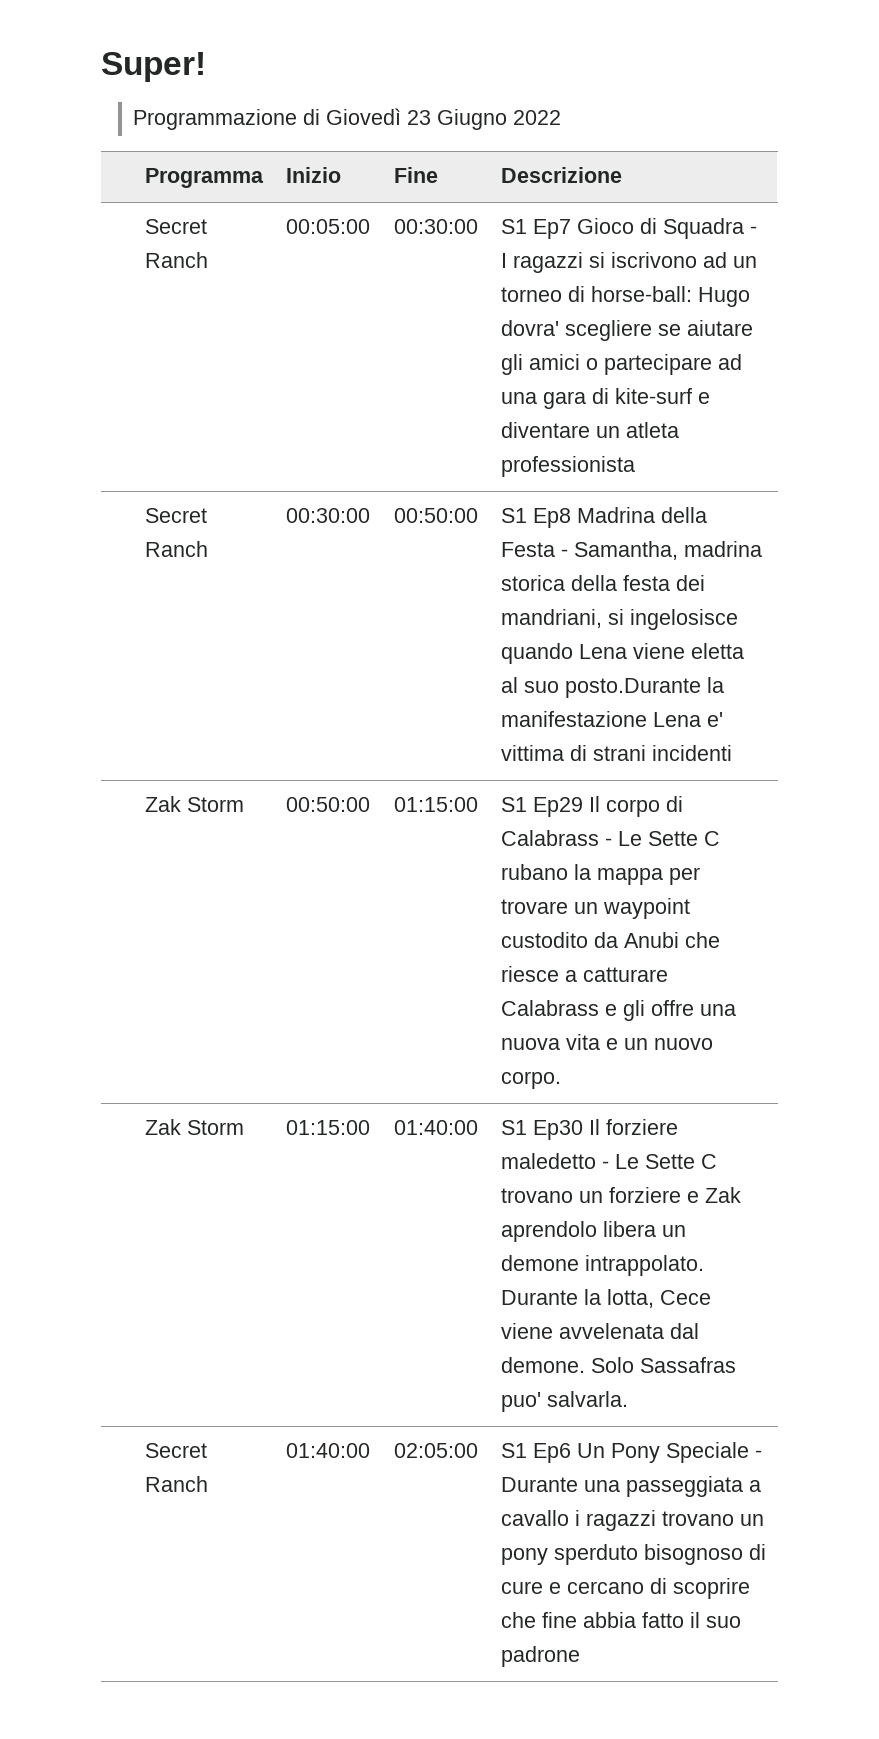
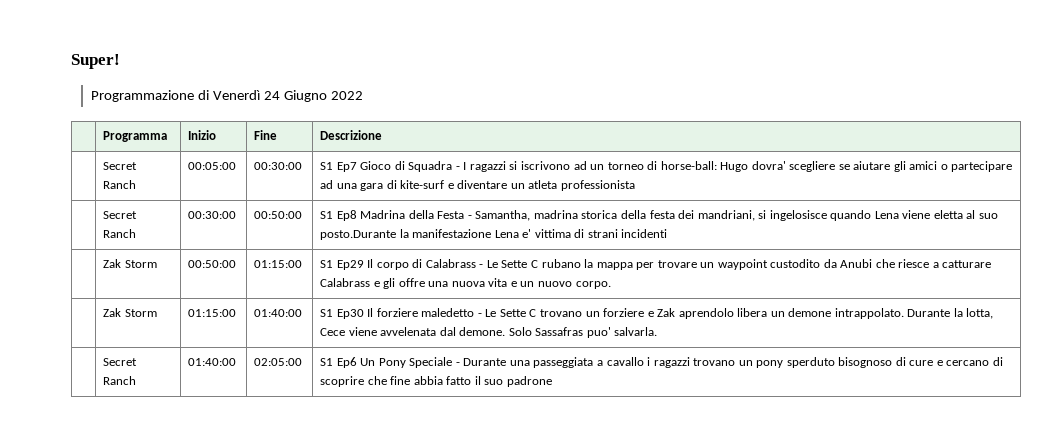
- Programmazione di Giovedì 23 Giugno 2022
+ Programmazione di Venerdì 24 Giugno 2022

